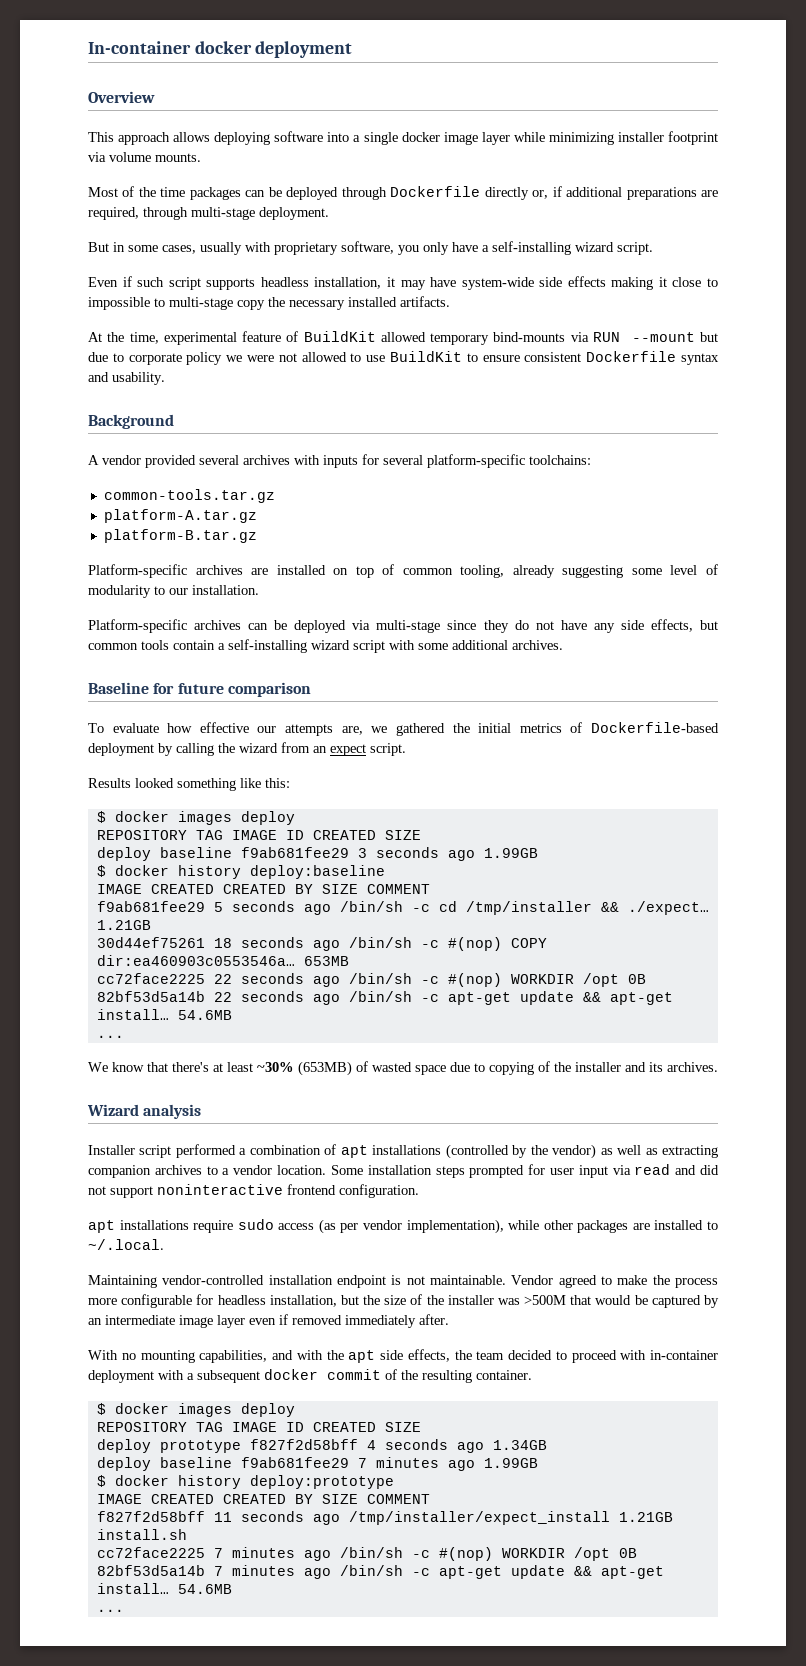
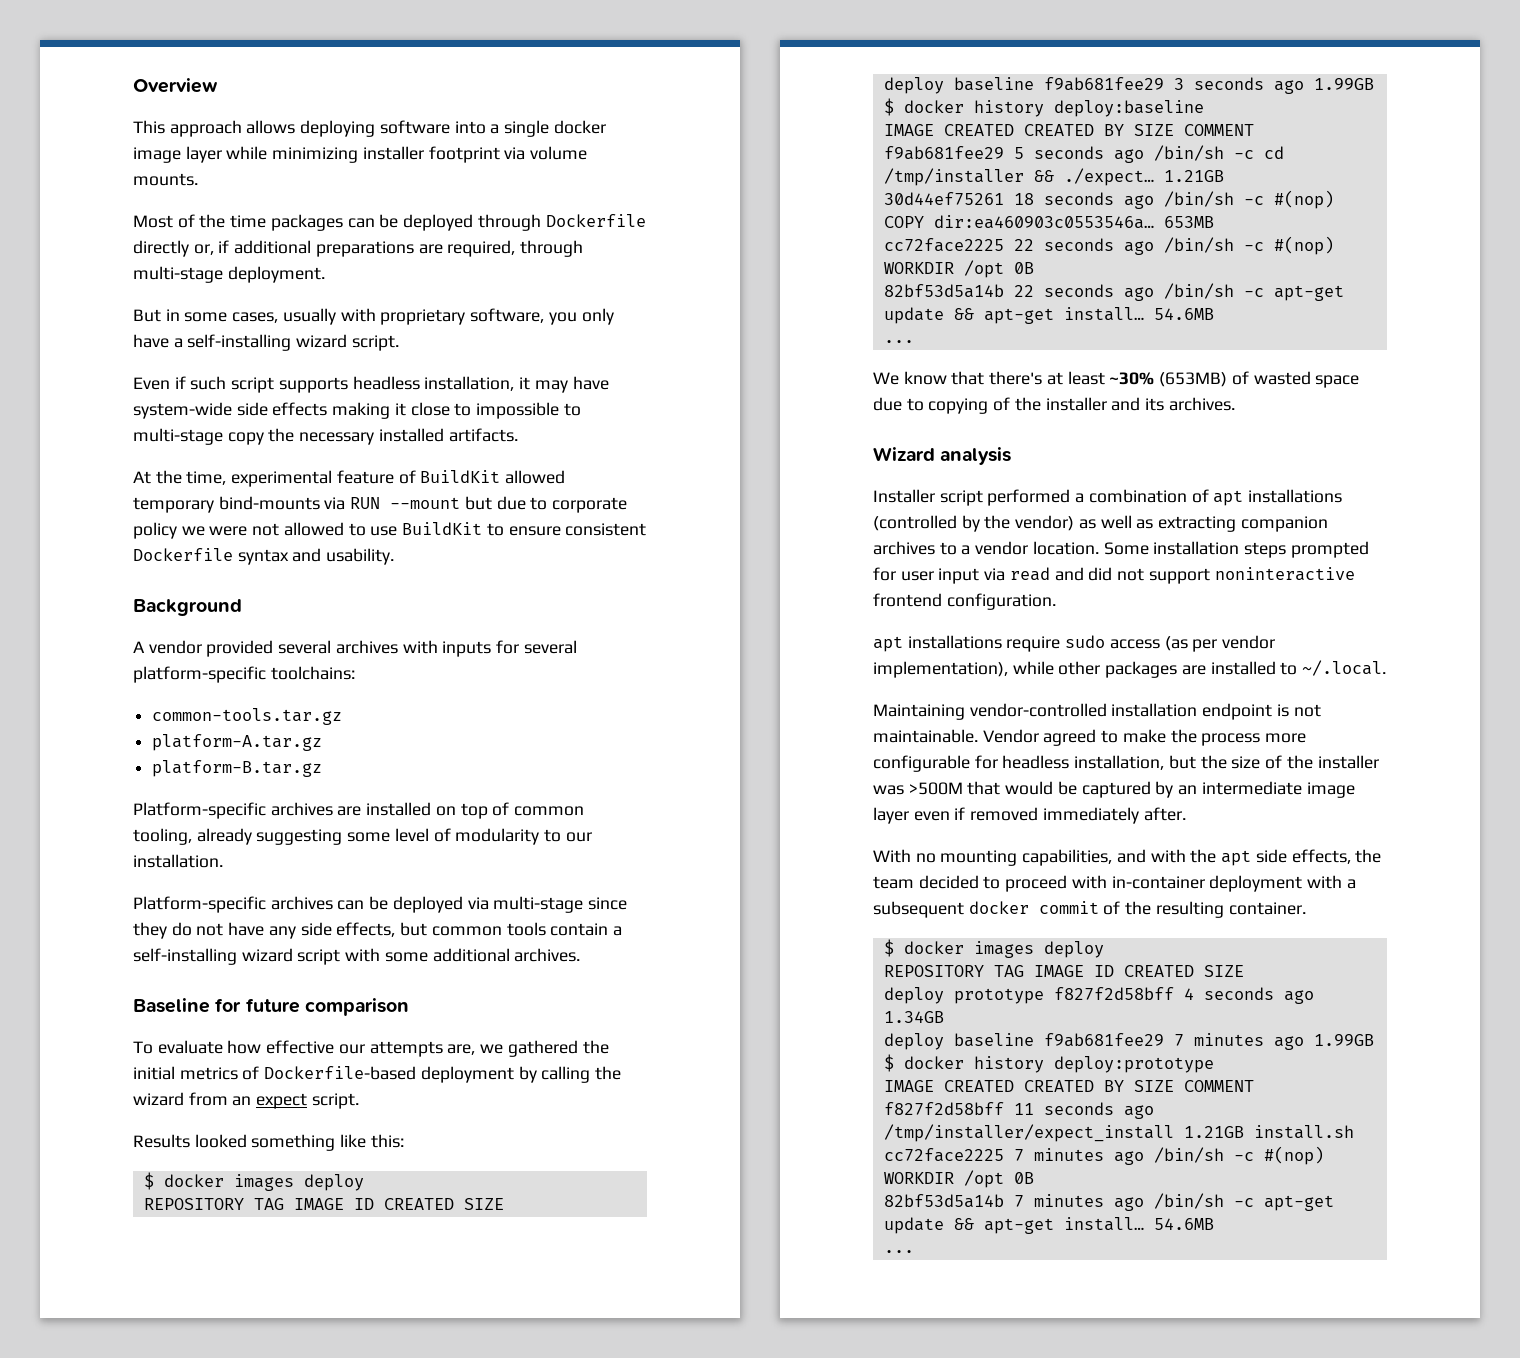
- In-container docker deployment

